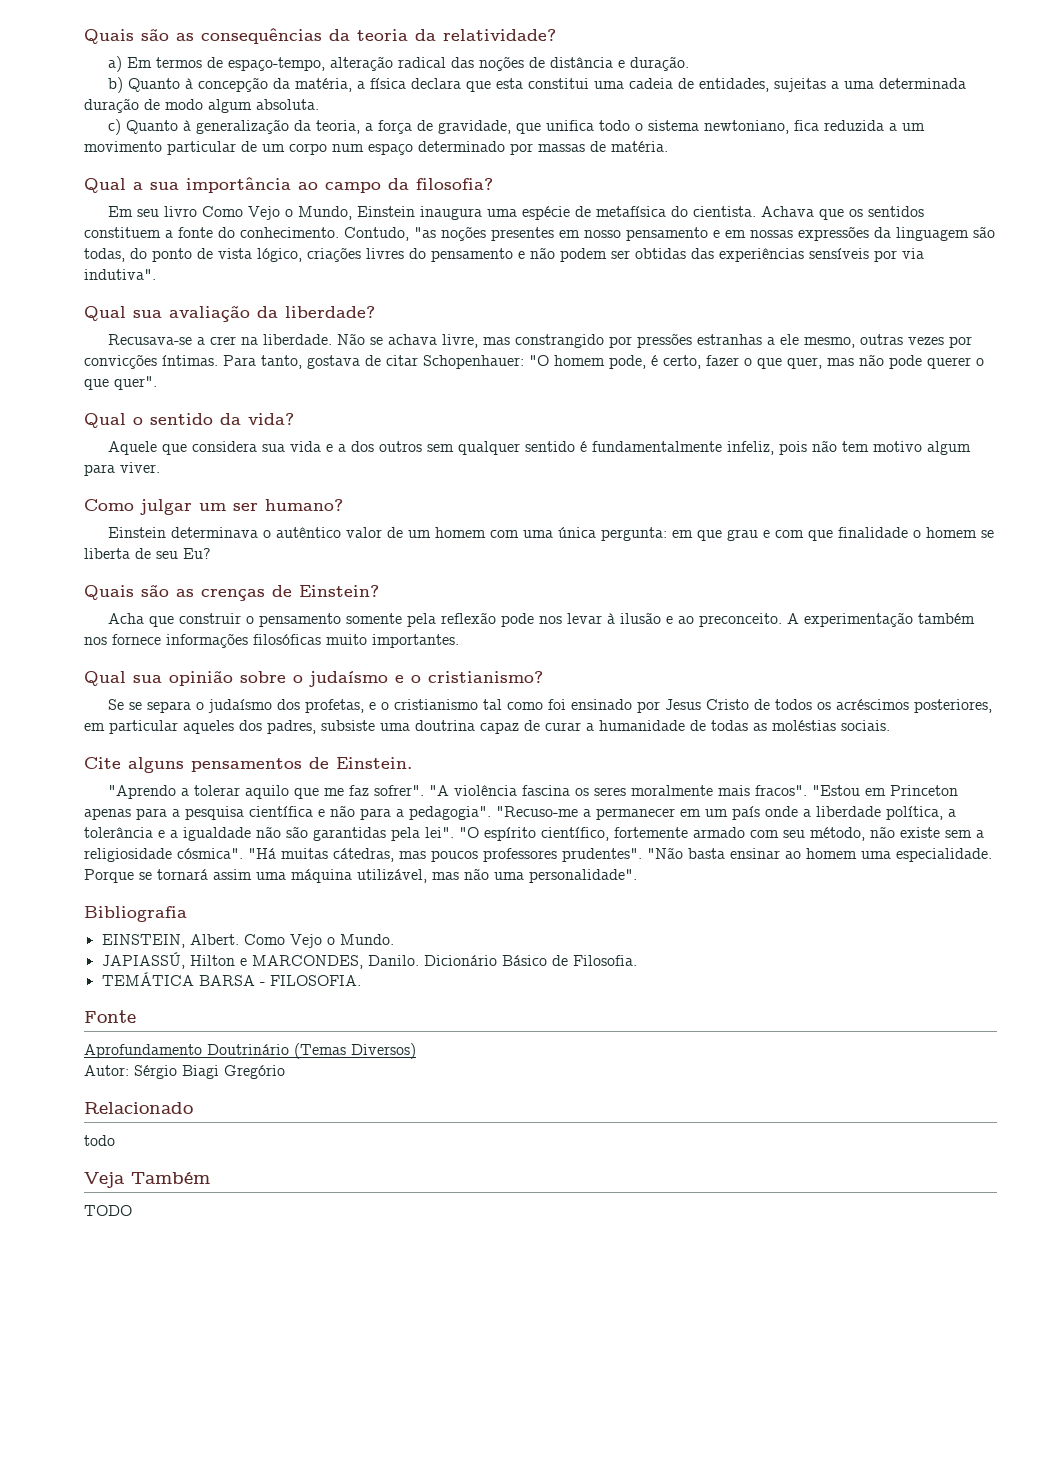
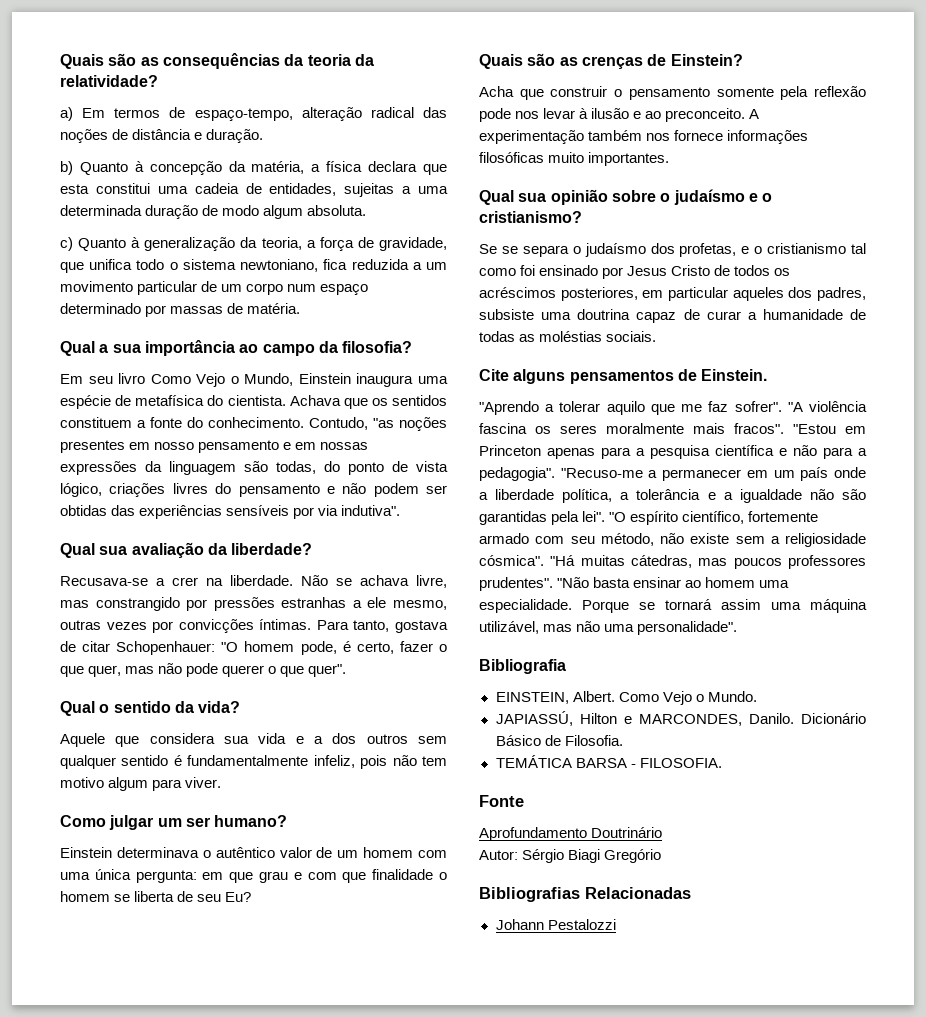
- Aprofundamento Doutrinário (Temas Diversos)
+ Aprofundamento Doutrinário
- Relacionado
- todo
- Veja Também
- TODO
+ Bibliografias Relacionadas
+ Johann Pestalozzi

